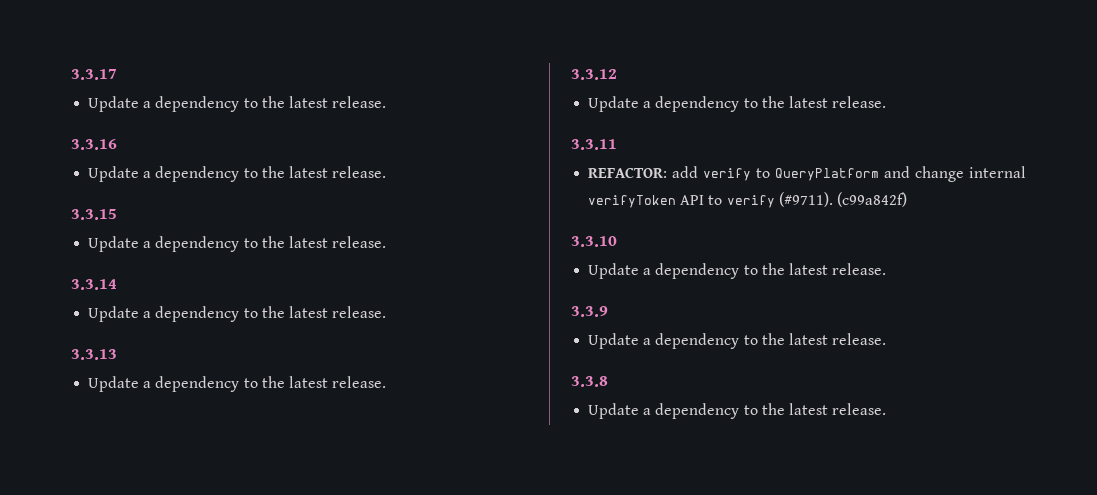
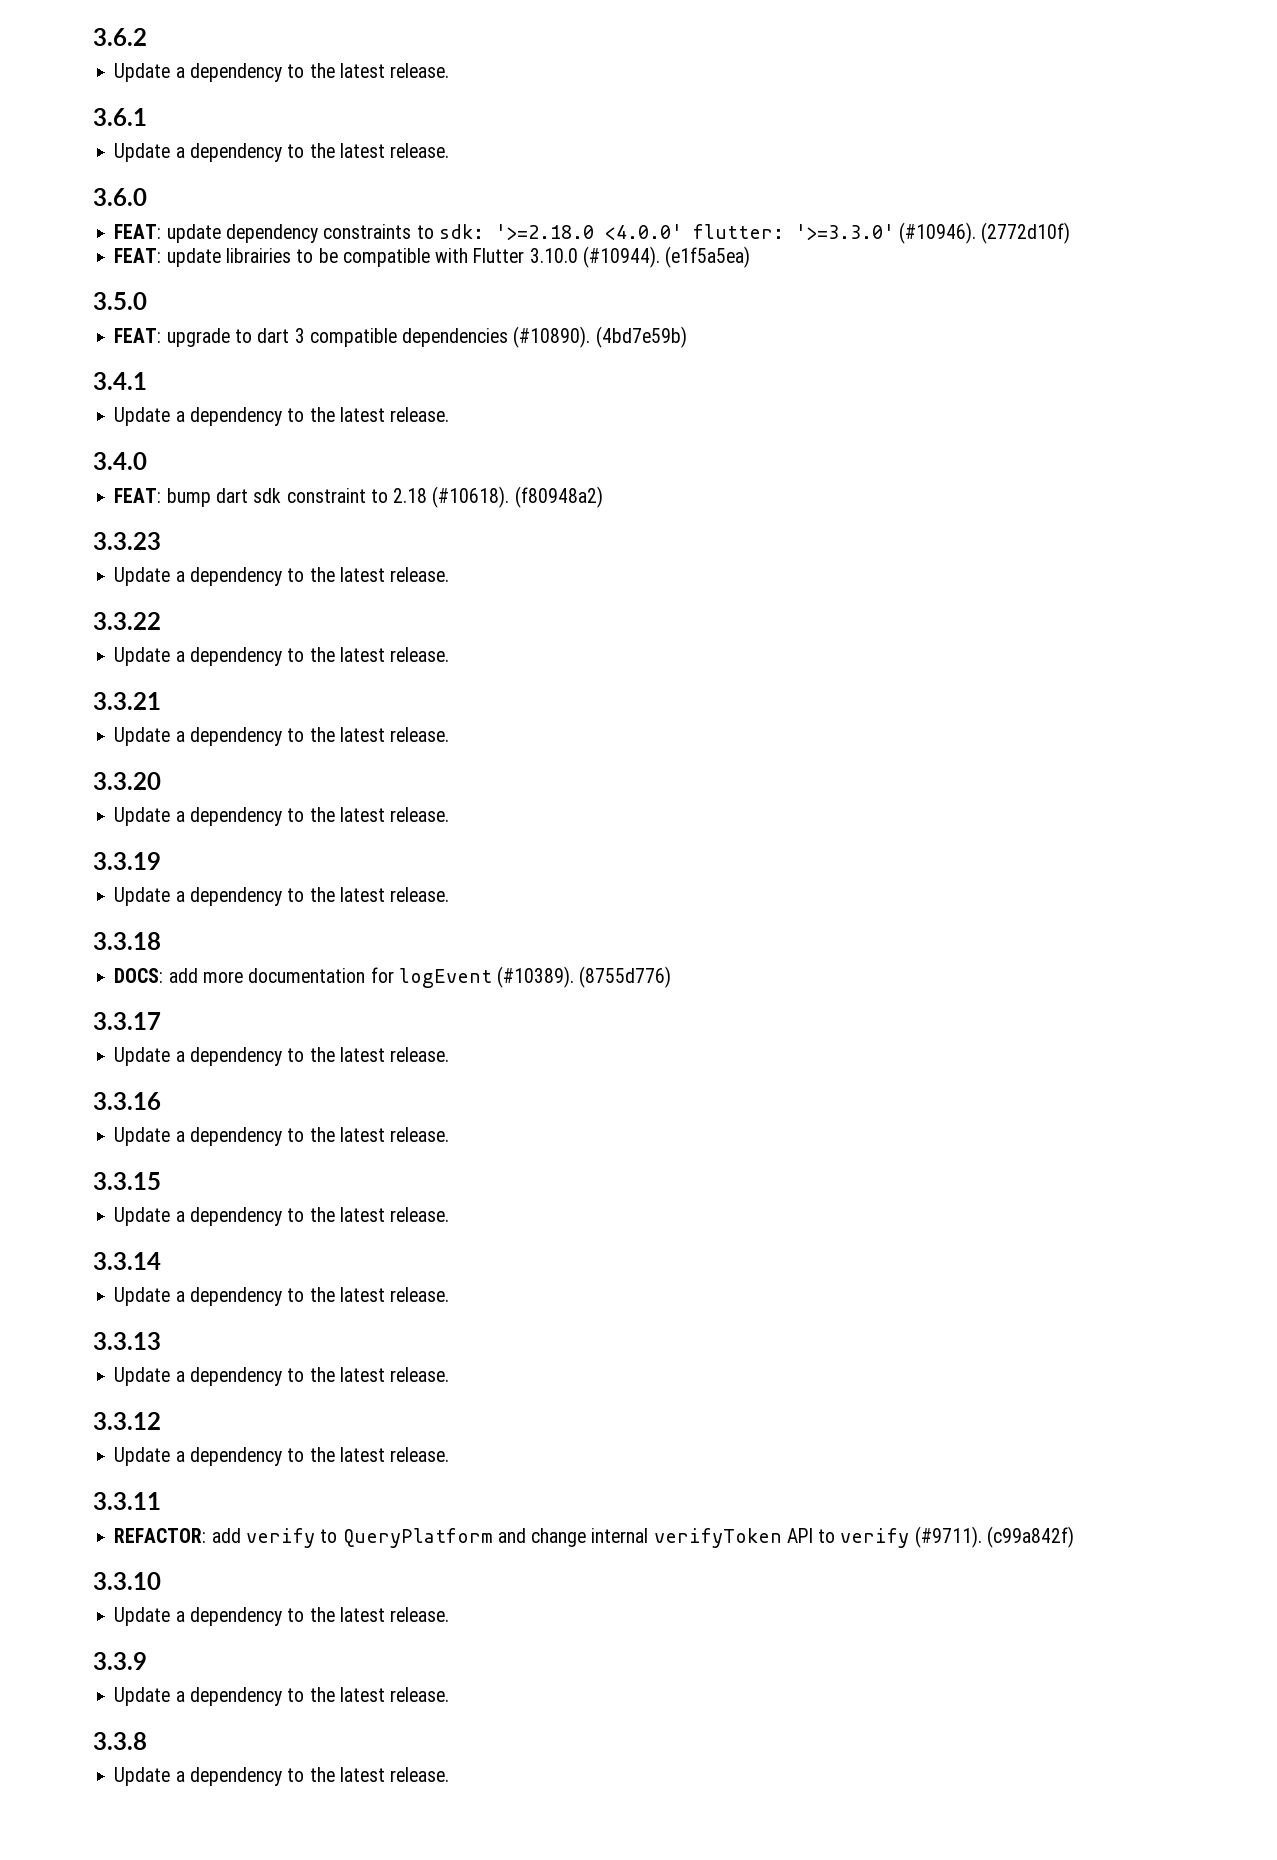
+ 3.6.2
+ Update a dependency to the latest release.
+ 3.6.1
+ Update a dependency to the latest release.
+ 3.6.0
+ FEAT: update dependency constraints to sdk: '>=2.18.0 <4.0.0' flutter: '>=3.3.0' (#10946). (2772d10f)
+ FEAT: update librairies to be compatible with Flutter 3.10.0 (#10944). (e1f5a5ea)
+ 3.5.0
+ FEAT: upgrade to dart 3 compatible dependencies (#10890). (4bd7e59b)
+ 3.4.1
+ Update a dependency to the latest release.
+ 3.4.0
+ FEAT: bump dart sdk constraint to 2.18 (#10618). (f80948a2)
+ 3.3.23
+ Update a dependency to the latest release.
+ 3.3.22
+ Update a dependency to the latest release.
+ 3.3.21
+ Update a dependency to the latest release.
+ 3.3.20
+ Update a dependency to the latest release.
+ 3.3.19
+ Update a dependency to the latest release.
+ 3.3.18
+ DOCS: add more documentation for logEvent (#10389). (8755d776)

